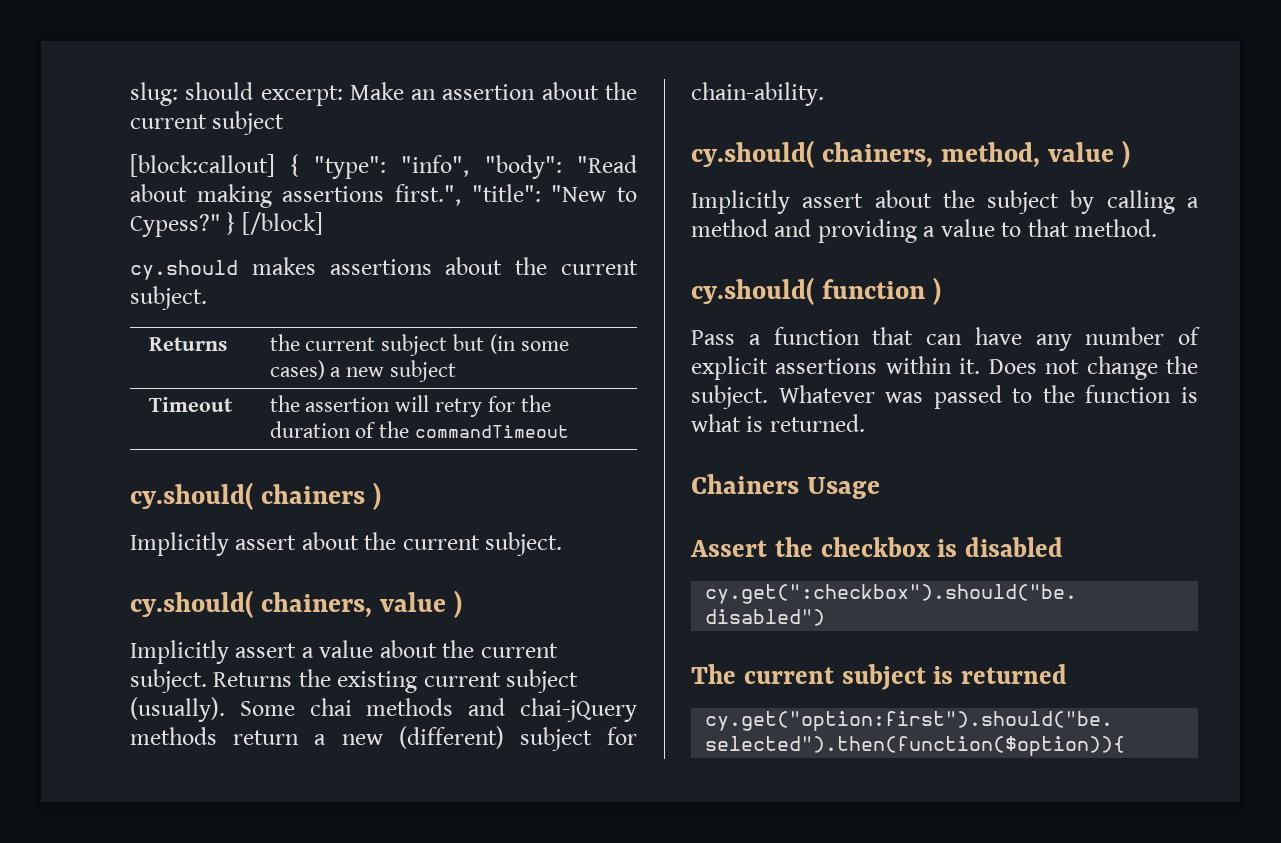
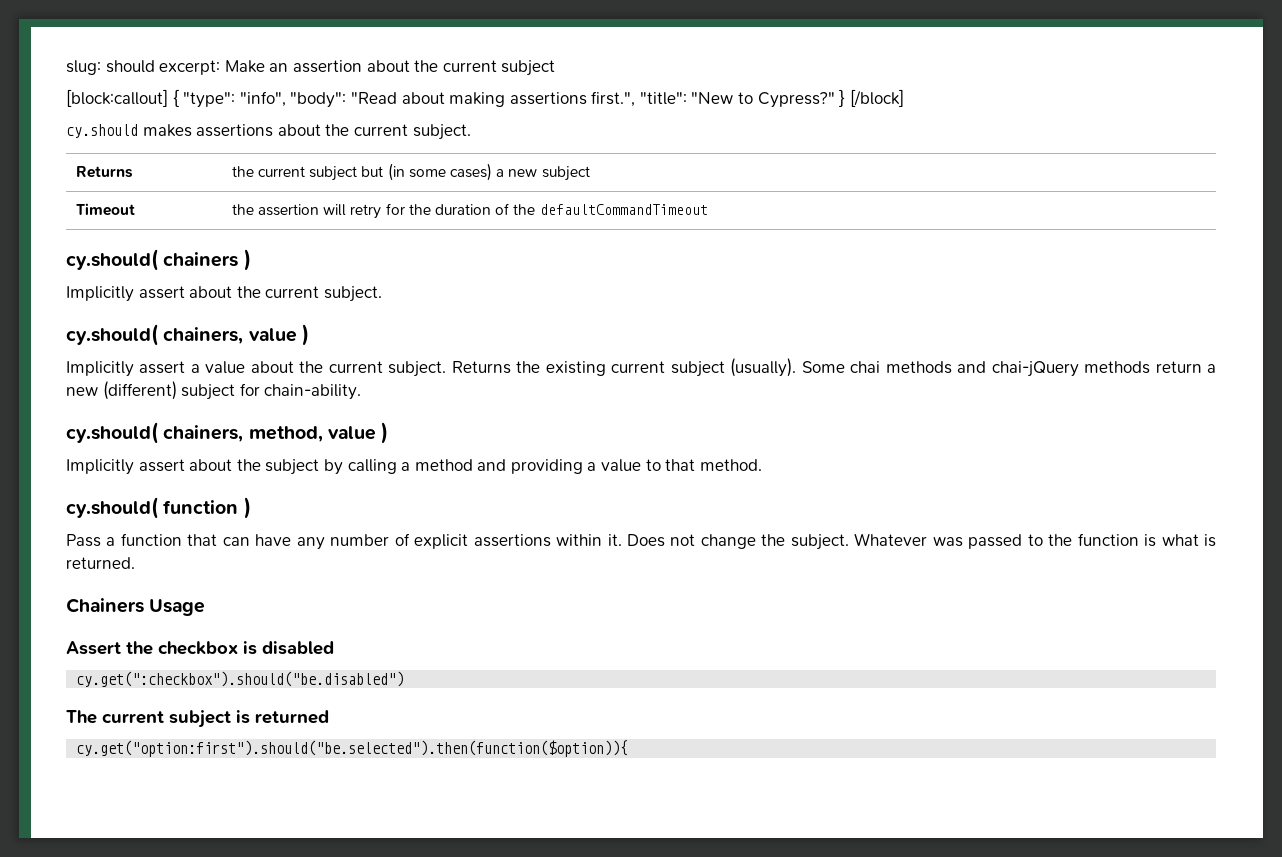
- [block:callout] { "type": "info", "body": "Read about making assertions first.", "title": "New to Cypess?"
+ [block:callout] { "type": "info", "body": "Read about making assertions first.", "title": "New to Cypress?"
- Timeout | the assertion will retry for the duration of the commandTimeout
+ Timeout | the assertion will retry for the duration of the defaultCommandTimeout

